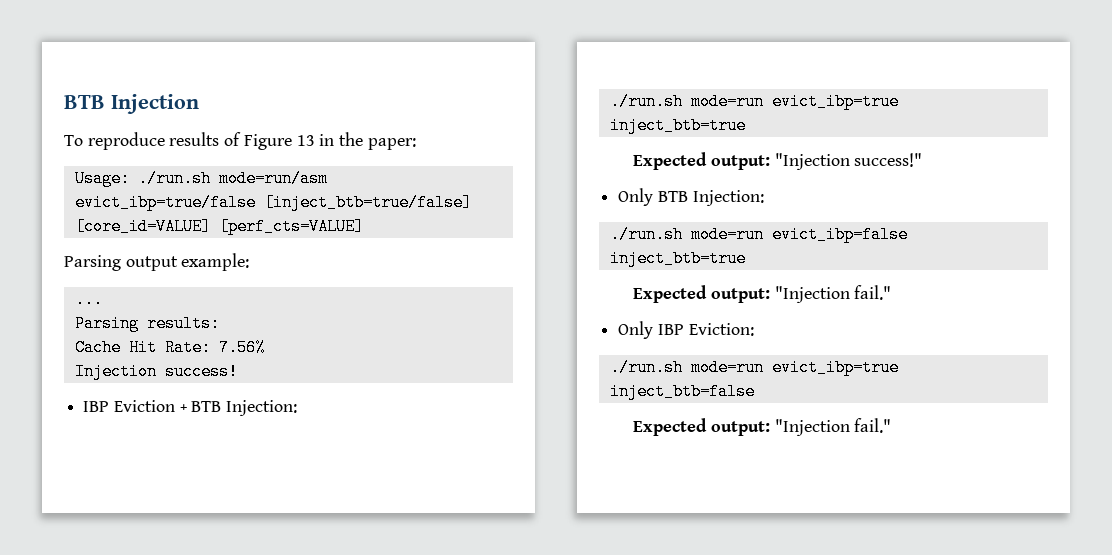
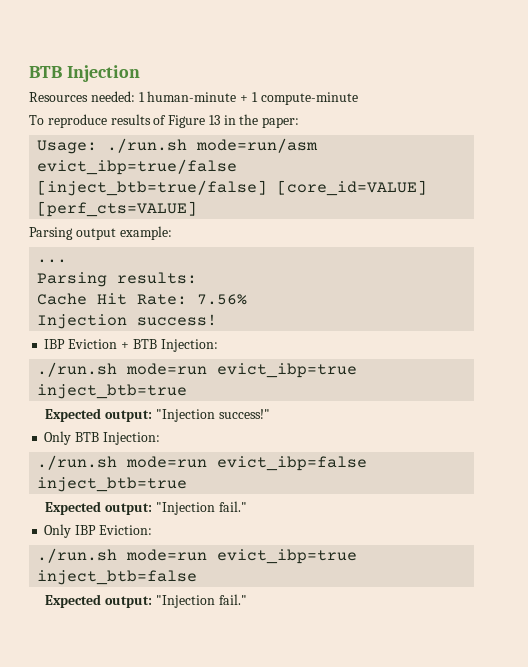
+ Resources needed: 1 human-minute + 1 compute-minute

